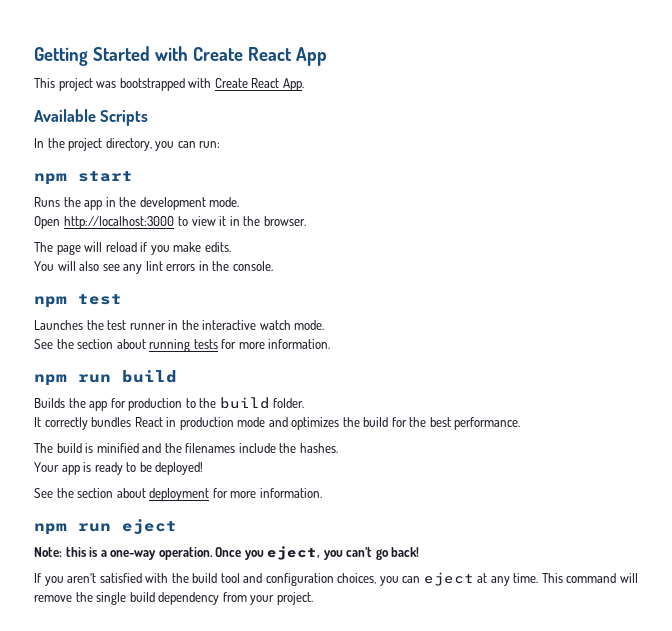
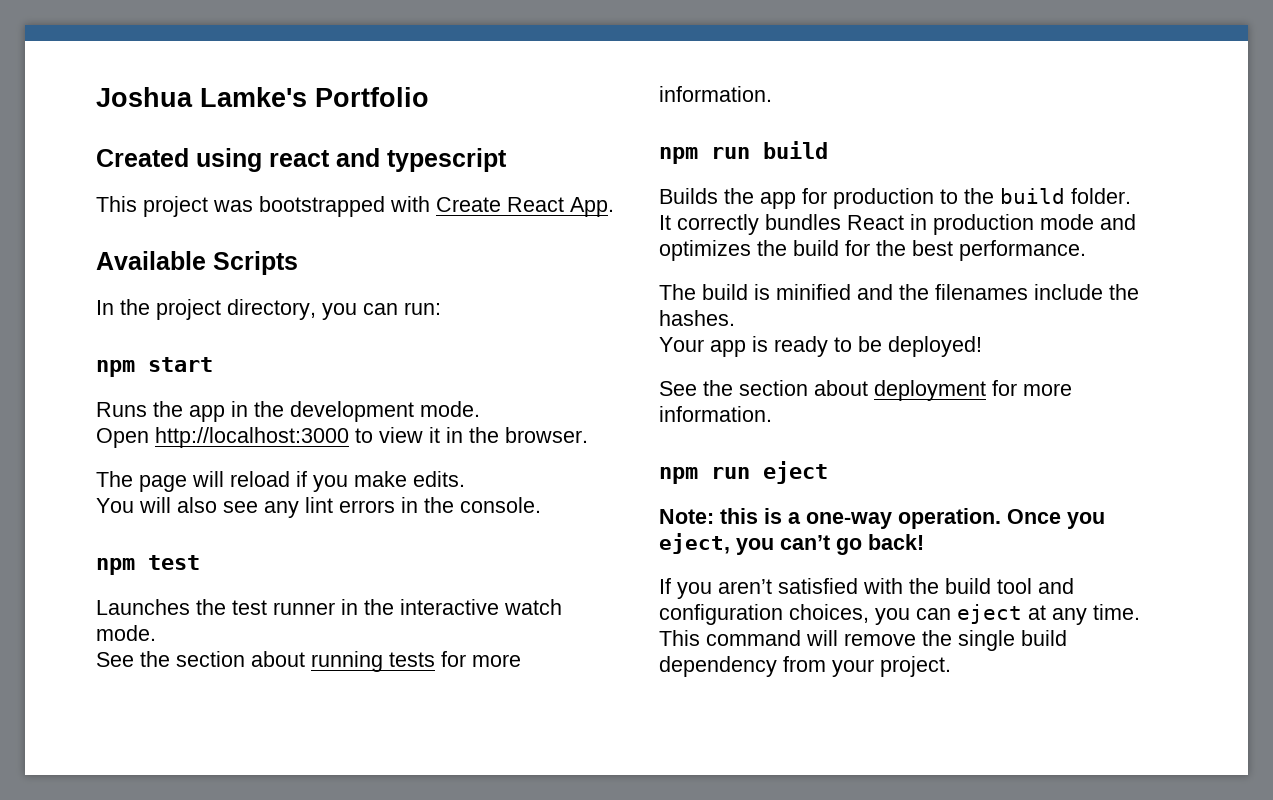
- Getting Started with Create React App
+ Joshua Lamke's Portfolio
+ Created using react and typescript

